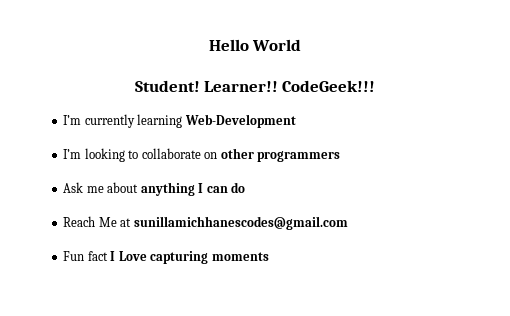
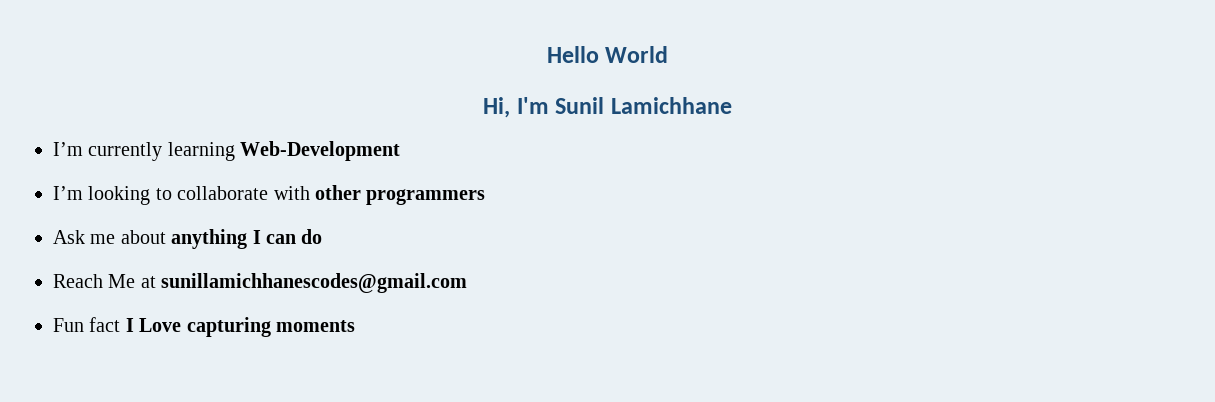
- Student! Learner!! CodeGeek!!!
+ Hi, I'm Sunil Lamichhane
- I’m looking to collaborate on other programmers
+ I’m looking to collaborate with other programmers

